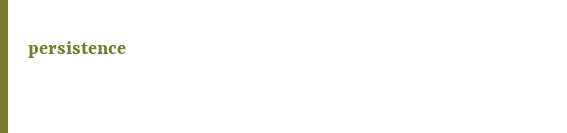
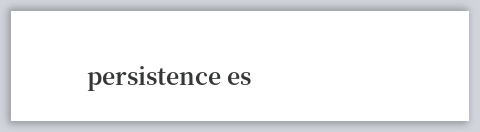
- persistence
+ persistence es

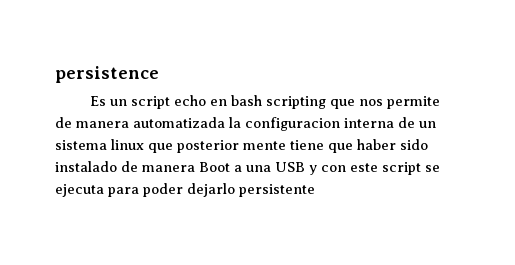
- persistence es
+ persistence
+ Es un script echo en bash scripting que nos permite de manera automatizada la configuracion interna de un sistema linux que posterior mente tiene que haber sido instalado de manera Boot a una USB y con este script se ejecuta para poder dejarlo persistente

